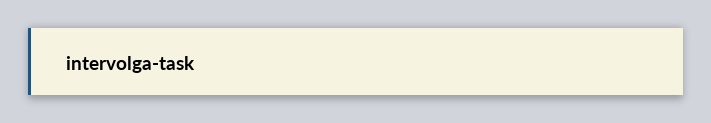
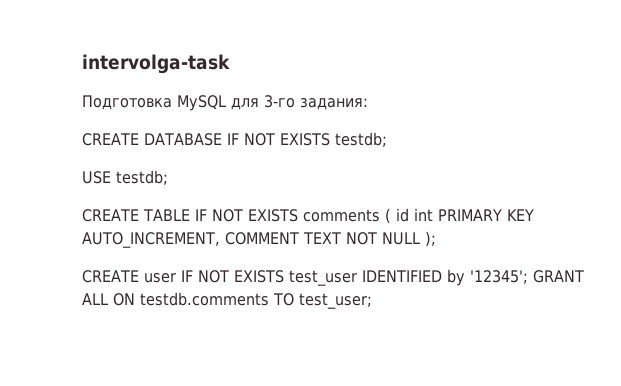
+ Подготовка MySQL для 3-го задания:
+ CREATE DATABASE IF NOT EXISTS testdb;
+ USE testdb;
+ CREATE TABLE IF NOT EXISTS comments ( id int PRIMARY KEY AUTO_INCREMENT, COMMENT TEXT NOT NULL );
+ CREATE user IF NOT EXISTS test_user IDENTIFIED by '12345'; GRANT ALL ON testdb.comments TO test_user;

